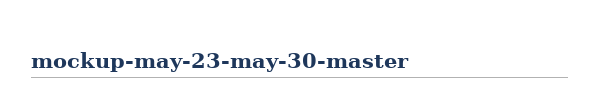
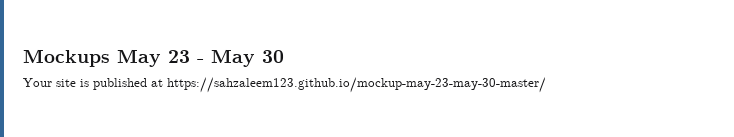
- mockup-may-23-may-30-master
+ Mockups May 23 - May 30
+ Your site is published at https://sahzaleem123.github.io/mockup-may-23-may-30-master/

